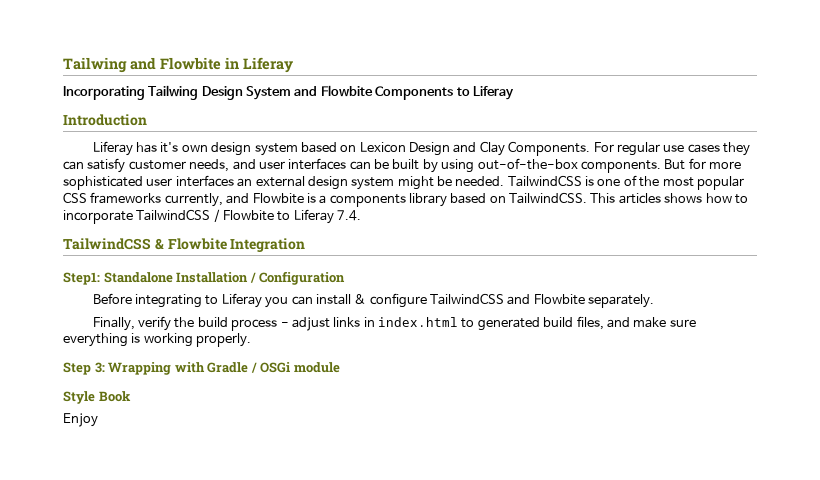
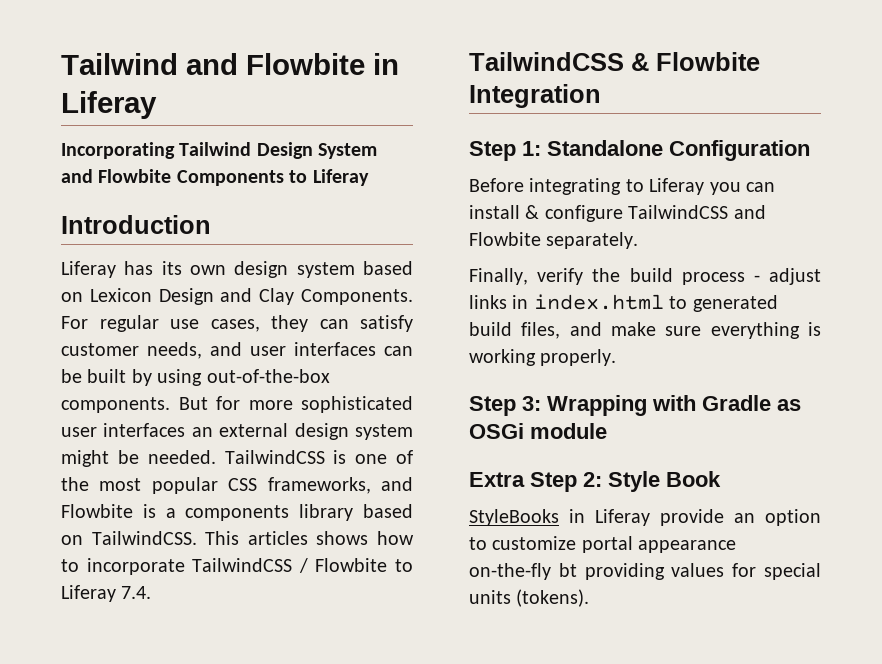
- Tailwing and Flowbite in Liferay
+ Tailwind and Flowbite in Liferay
- Incorporating Tailwing Design System and Flowbite Components to Liferay
+ Incorporating Tailwind Design System and Flowbite Components to Liferay
- Liferay has it's own design system based on Lexicon Design and Clay Components.
+ Liferay has its own design system based on Lexicon Design and Clay Components.
- For regular use cases they can satisfy customer needs, and user interfaces can be built by using out-of-the-box components.
+ For regular use cases, they can satisfy customer needs, and user interfaces can be built by using out-of-the-box components.
- TailwindCSS is one of the most popular CSS frameworks currently, and Flowbite is a components library based on TailwindCSS.
+ TailwindCSS is one of the most popular CSS frameworks, and Flowbite is a components library based on TailwindCSS.
- Step1: Standalone Installation / Configuration
+ Step 1: Standalone Configuration
- Step 3: Wrapping with Gradle / OSGi module
+ Step 3: Wrapping with Gradle as OSGi module
- Style Book
+ Extra Step 2: Style Book
- Enjoy
+ StyleBooks in Liferay provide an option to customize portal appearance on-the-fly bt providing values for special units (tokens).

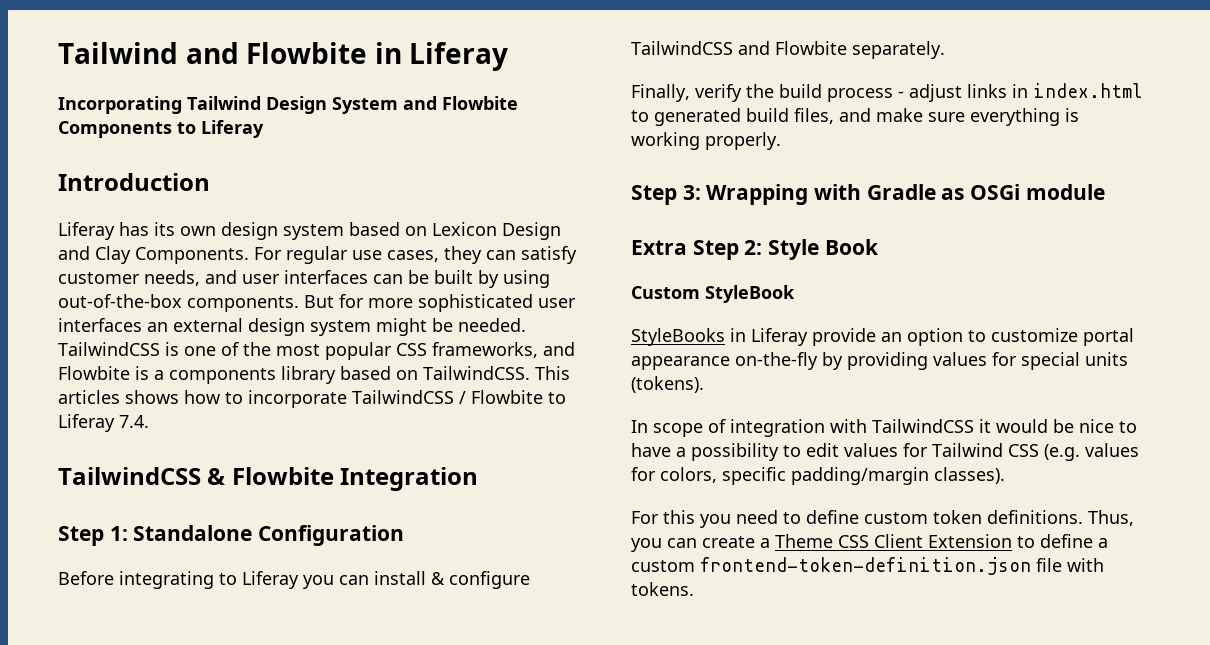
+ Custom StyleBook
- StyleBooks in Liferay provide an option to customize portal appearance on-the-fly bt providing values for special units (tokens).
+ StyleBooks in Liferay provide an option to customize portal appearance on-the-fly by providing values for special units (tokens).
+ In scope of integration with TailwindCSS it would be nice to have a possibility to edit values for Tailwind CSS (e.g. values for colors, specific padding/margin classes).
+ For this you need to define custom token definitions. Thus, you can create a Theme CSS Client Extension to define a custom frontend-token-definition.json file with tokens.

